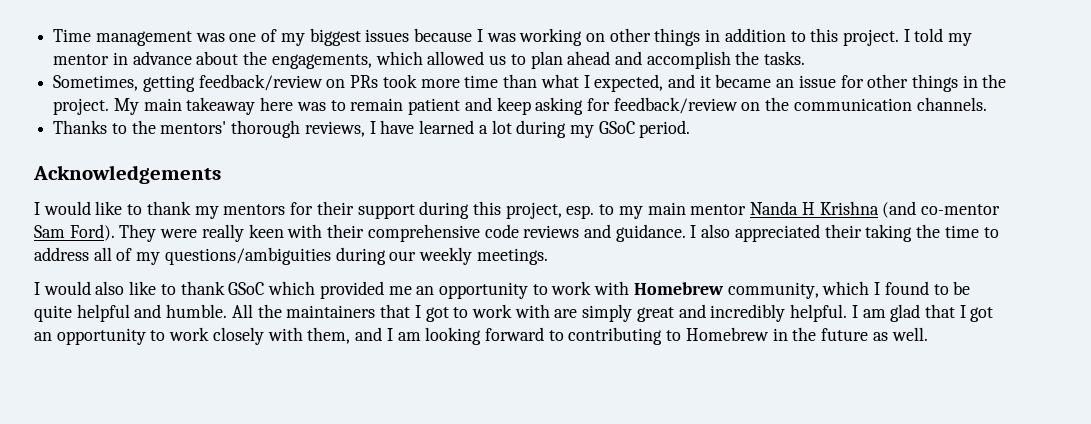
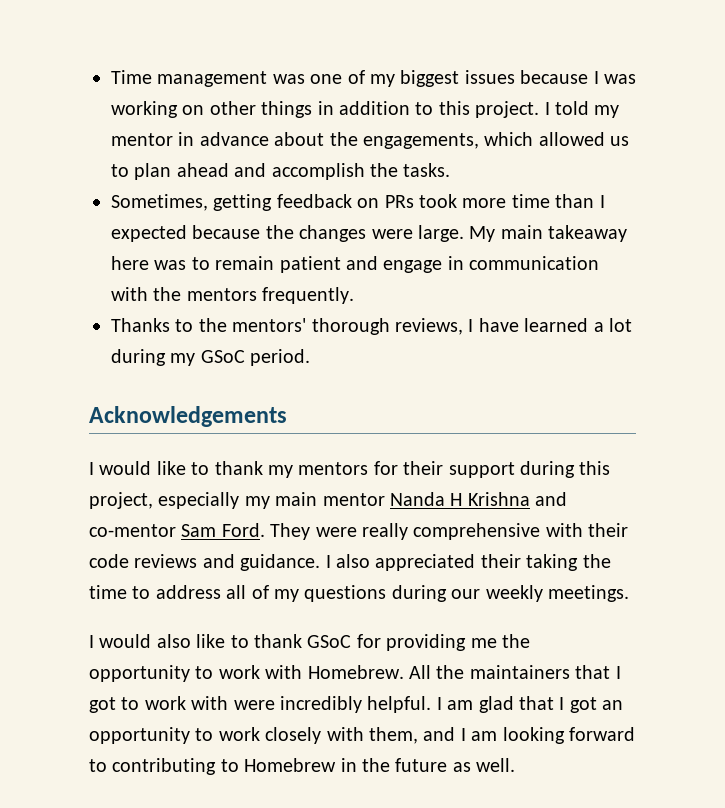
- Sometimes, getting feedback/review on PRs took more time than what I expected, and it became an issue for other things in the project.
+ Sometimes, getting feedback on PRs took more time than I expected because the changes were large.
- My main takeaway here was to remain patient and keep asking for feedback/review on the communication channels.
+ My main takeaway here was to remain patient and engage in communication with the mentors frequently.
- I would like to thank my mentors for their support during this project, esp. to my main mentor Nanda H Krishna (and co-mentor Sam Ford).
+ I would like to thank my mentors for their support during this project, especially my main mentor Nanda H Krishna and co-mentor Sam Ford.
- They were really keen with their comprehensive code reviews and guidance.
+ They were really comprehensive with their code reviews and guidance.
- I also appreciated their taking the time to address all of my questions/ambiguities during our weekly meetings.
+ I also appreciated their taking the time to address all of my questions during our weekly meetings.
- I would also like to thank GSoC which provided me an opportunity to work with Homebrew community, which I found to be quite helpful and humble.
+ I would also like to thank GSoC for providing me the opportunity to work with Homebrew.
- All the maintainers that I got to work with are simply great and incredibly helpful.
+ All the maintainers that I got to work with were incredibly helpful.

